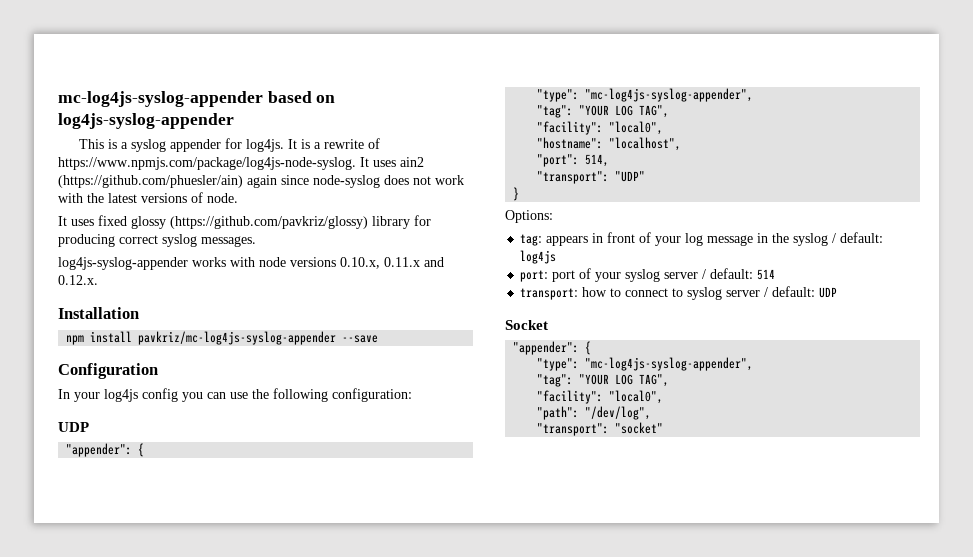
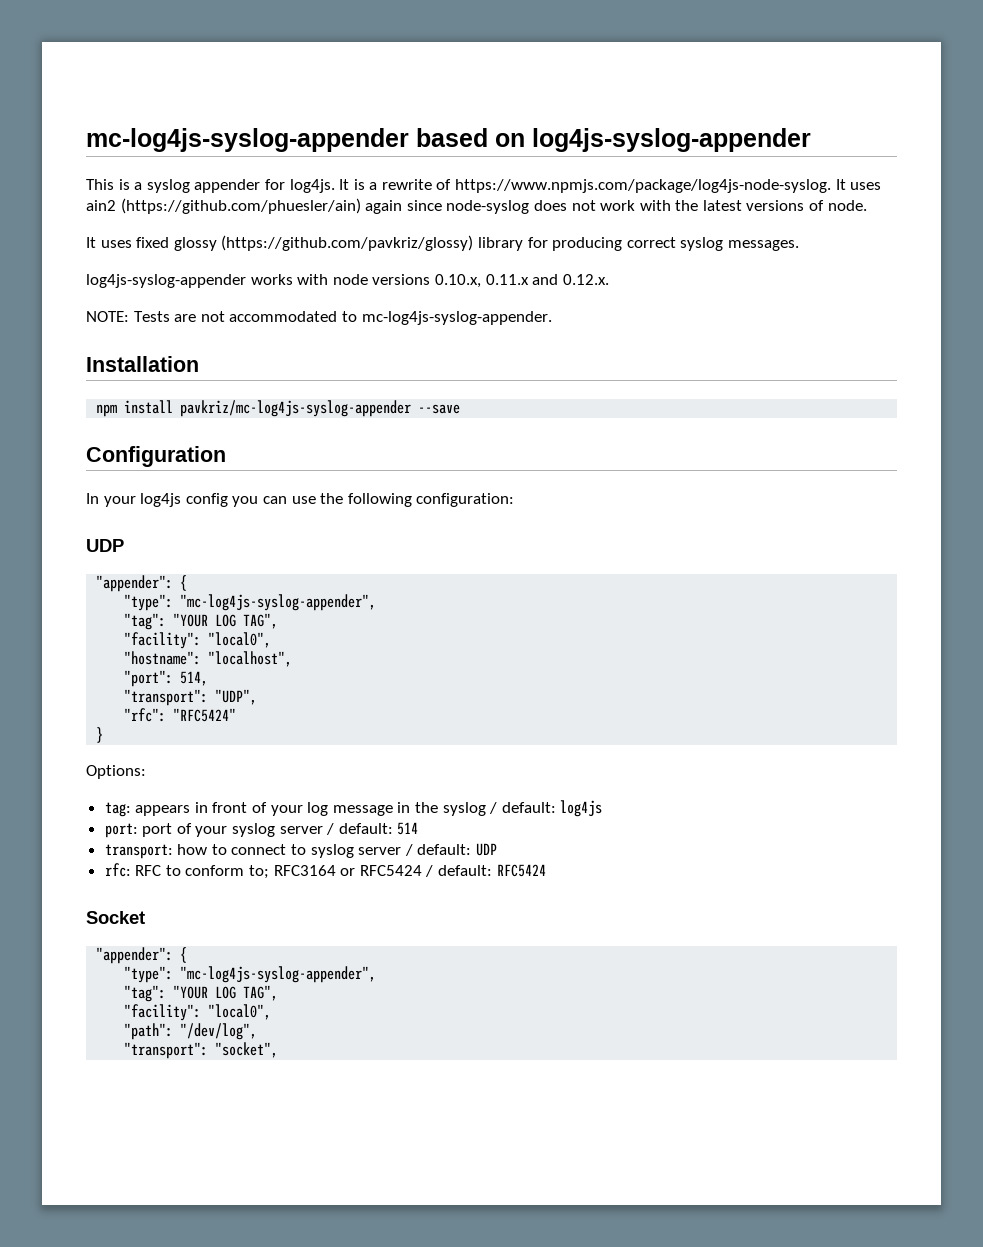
+ NOTE: Tests are not accommodated to mc-log4js-syslog-appender.
- "transport": "UDP"
+ "transport": "UDP",
+ "rfc": "RFC5424"
+ rfc: RFC to conform to; RFC3164 or RFC5424 / default: RFC5424
- "transport": "socket"
+ "transport": "socket",

